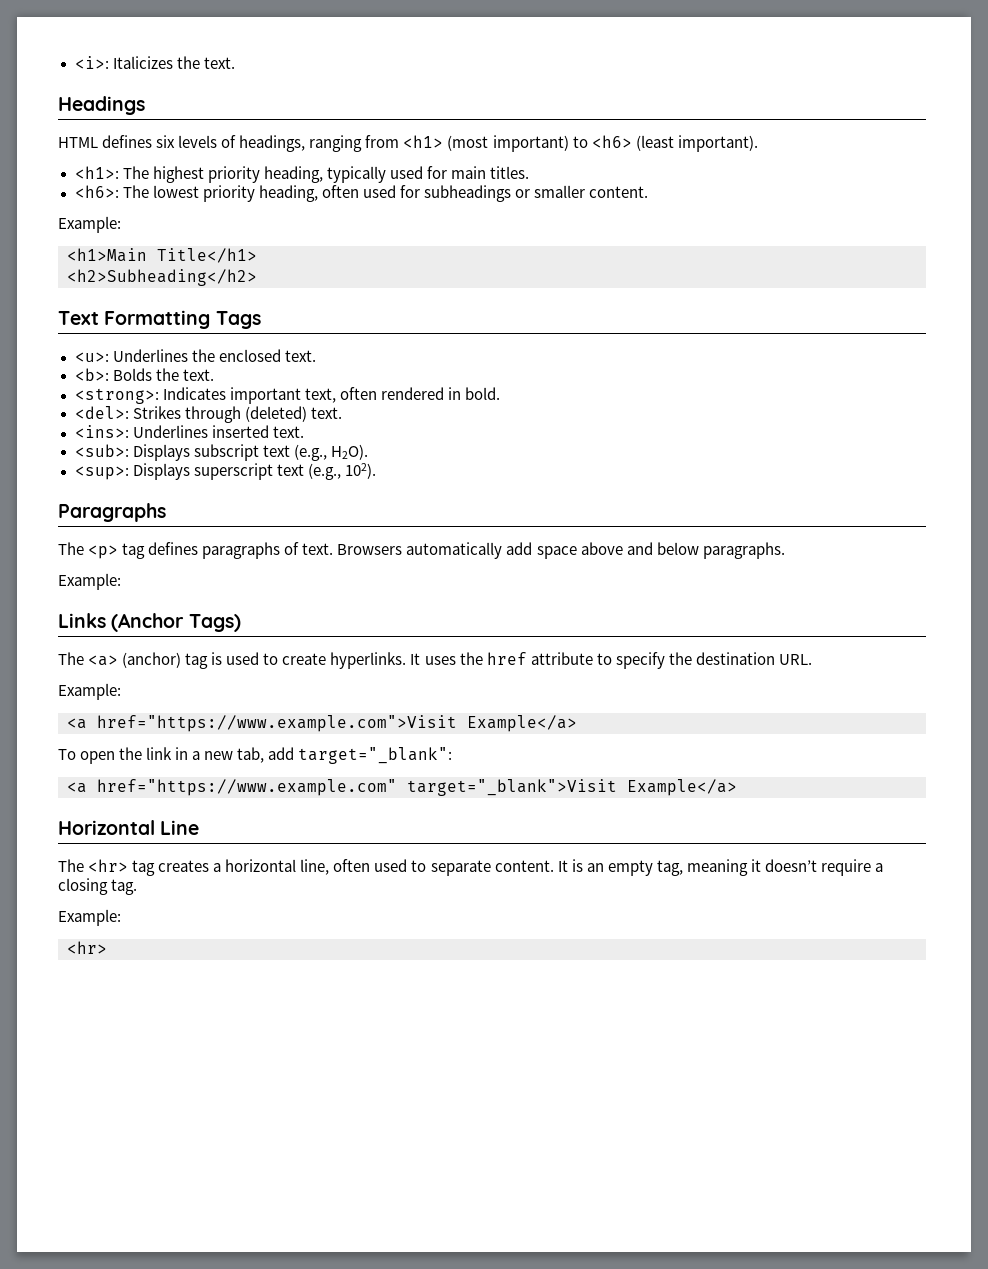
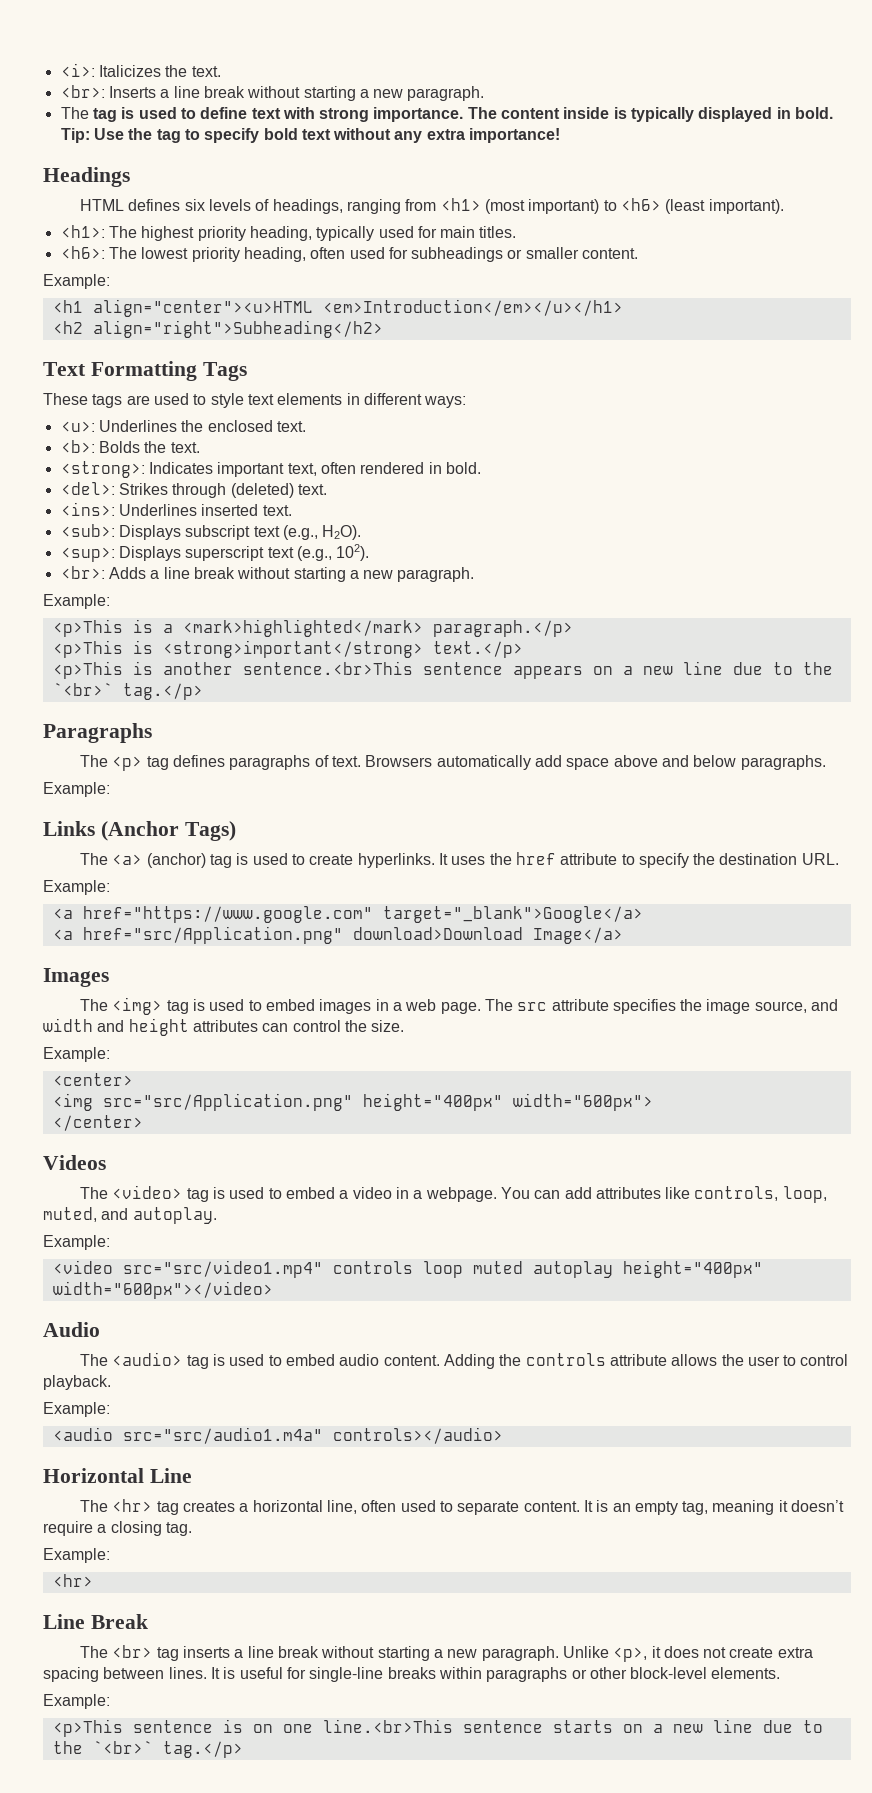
+ <br>: Inserts a line break without starting a new paragraph.
+ The tag is used to define text with strong importance. The content inside is typically displayed in bold. Tip: Use the tag to specify bold text without any extra importance!
- <h1>Main Title</h1>
- <h2>Subheading</h2>
+ <h1 align="center"><u>HTML <em>Introduction</em></u></h1>
+ <h2 align="right">Subheading</h2>
  Text Formatting Tags
+ These tags are used to style text elements in different ways:
+ <br>: Adds a line break without starting a new paragraph.
+ Example:
+ <p>This is a <mark>highlighted</mark> paragraph.</p>
+ <p>This is <strong>important</strong> text.</p>
+ <p>This is another sentence.<br>This sentence appears on a new line due to the `<br>` tag.</p>
- <a href="https://www.example.com">Visit Example</a>
- To open the link in a new tab, add target="_blank":
- <a href="https://www.example.com" target="_blank">Visit Example</a>
+ <a href="https://www.google.com" target="_blank">Google</a>
+ <a href="src/Application.png" download>Download Image</a>
+ Images
+ The <img> tag is used to embed images in a web page. The src attribute specifies the image source, and width and height attributes can control the size.
+ Example:
+ <center>
+ <img src="src/Application.png" height="400px" width="600px">
+ </center>
+ Videos
+ The <video> tag is used to embed a video in a webpage. You can add attributes like controls, loop, muted, and autoplay.
+ Example:
+ <video src="src/video1.mp4" controls loop muted autoplay height="400px" width="600px"></video>
+ Audio
+ The <audio> tag is used to embed audio content. Adding the controls attribute allows the user to control playback.
+ Example:
+ <audio src="src/audio1.m4a" controls></audio>
+ Line Break
+ The <br> tag inserts a line break without starting a new paragraph. Unlike <p>, it does not create extra spacing between lines. It is useful for single-line breaks within paragraphs or other block-level elements.
+ Example:
+ <p>This sentence is on one line.<br>This sentence starts on a new line due to the `<br>` tag.</p>

